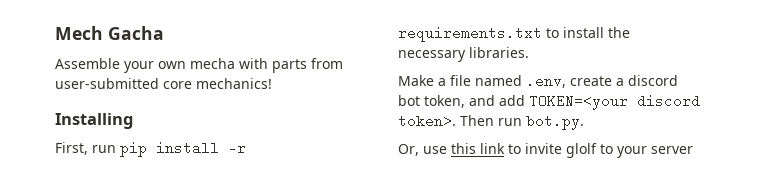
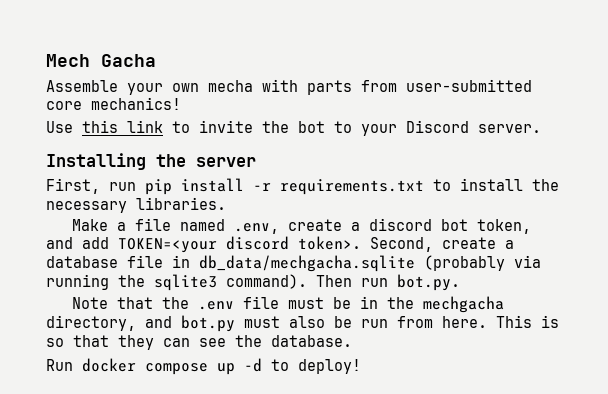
+ Use this link to invite the bot to your Discord server.
- Installing
+ Installing the server
- Then run bot.py.
- Or, use this link to invite glolf to your server
+ Second, create a database file in db_data/mechgacha.sqlite (probably via running the sqlite3 command). Then run bot.py.
+ Note that the .env file must be in the mechgacha directory, and bot.py must also be run from here. This is so that they can see the database.
+ Run docker compose up -d to deploy!

